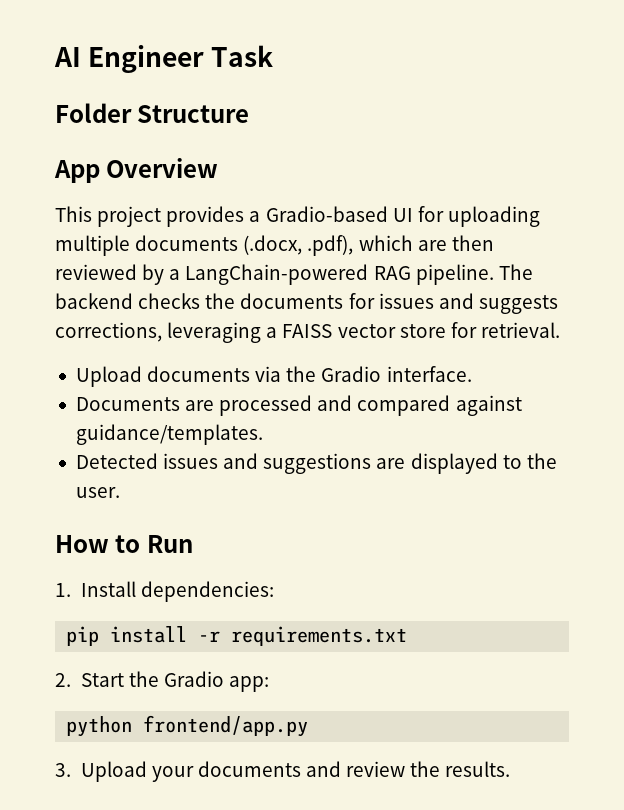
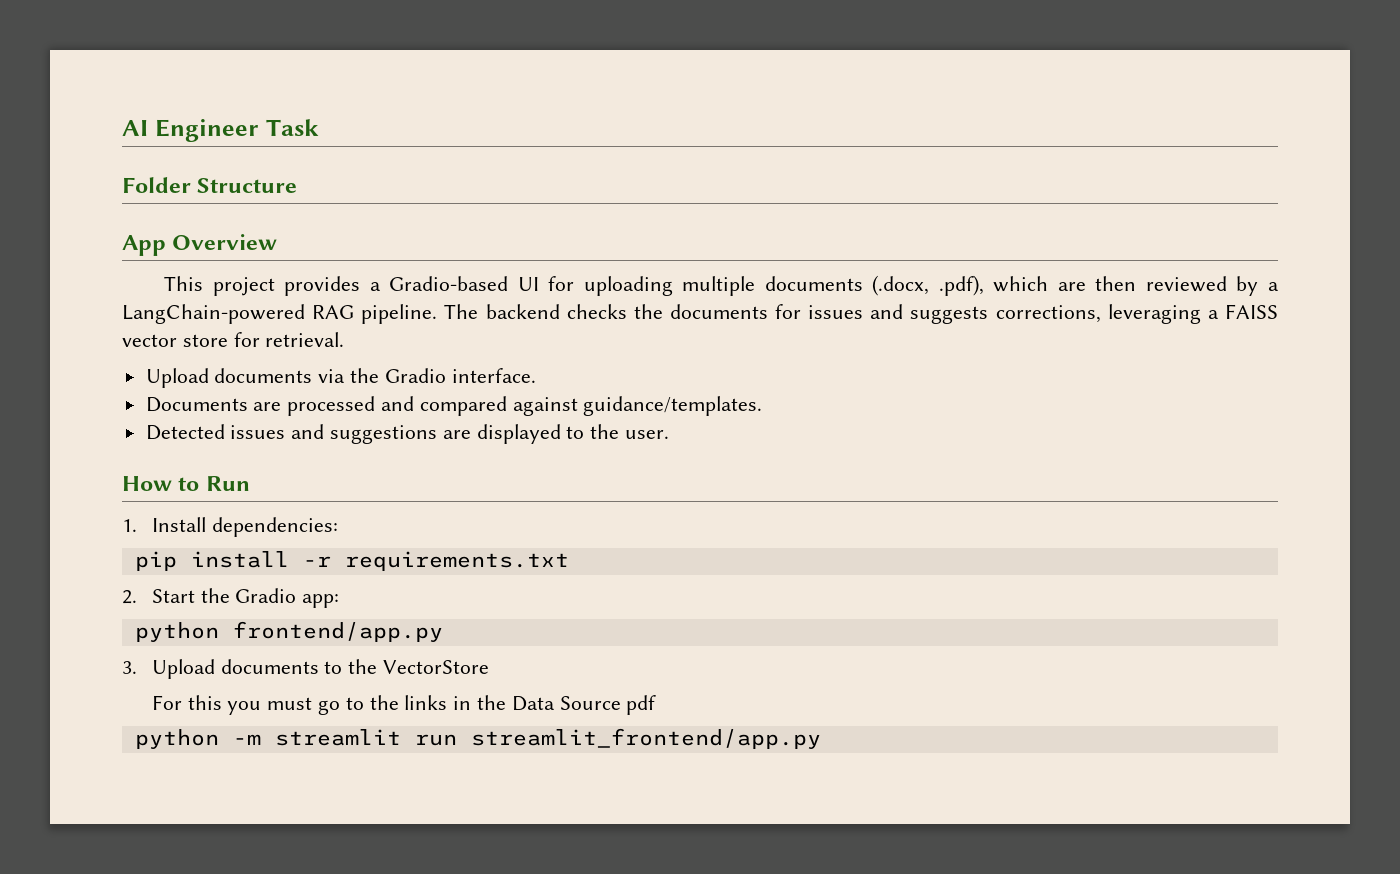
- 3. Upload your documents and review the results.
+ 3. Upload documents to the VectorStore
+ For this you must go to the links in the Data Source pdf
+ python -m streamlit run streamlit_frontend/app.py

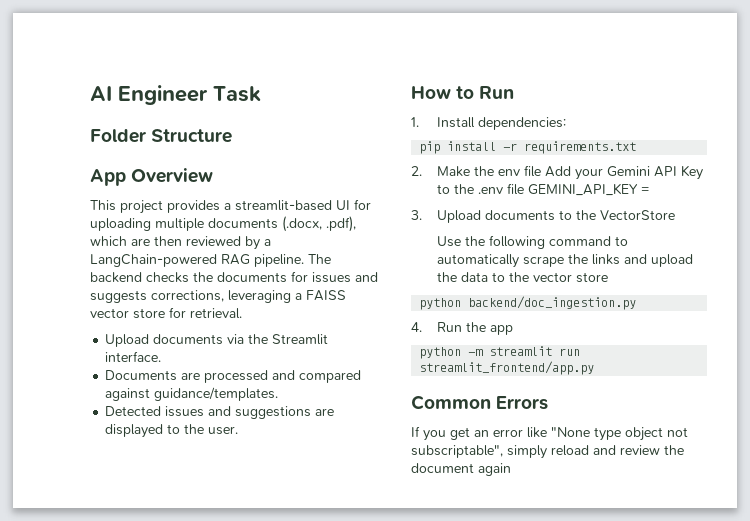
- This project provides a Gradio-based UI for uploading multiple documents (.docx, .pdf), which are then reviewed by a LangChain-powered RAG pipeline.
+ This project provides a streamlit-based UI for uploading multiple documents (.docx, .pdf), which are then reviewed by a LangChain-powered RAG pipeline.
- Upload documents via the Gradio interface.
+ Upload documents via the Streamlit interface.
- 2. Start the Gradio app:
- python frontend/app.py
+ 2. Make the env file Add your Gemini API Key to the .env file GEMINI_API_KEY =
- For this you must go to the links in the Data Source pdf
+ Use the following command to automatically scrape the links and upload the data to the vector store
+ python backend/doc_ingestion.py
+ 4. Run the app
+ Common Errors
+ If you get an error like "None type object not subscriptable", simply reload and review the document again

